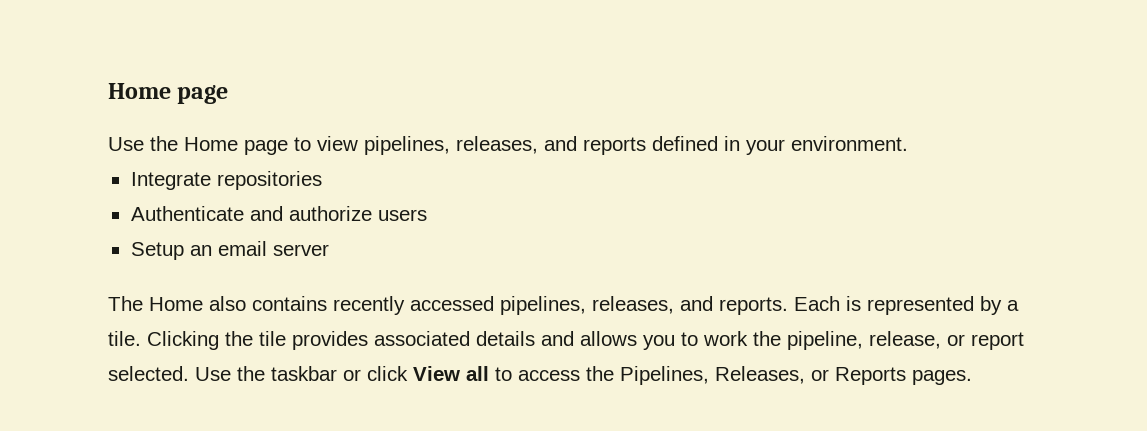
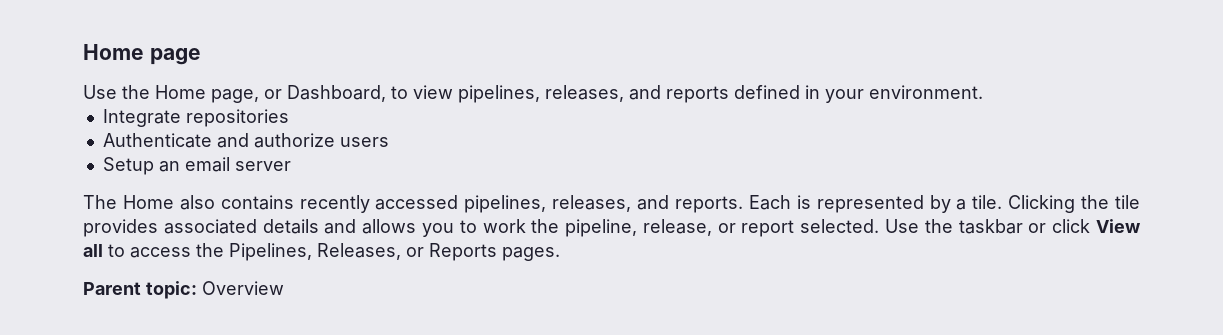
- Use the Home page to view pipelines, releases, and reports defined in your environment.
+ Use the Home page, or Dashboard, to view pipelines, releases, and reports defined in your environment.
+ Parent topic: Overview

